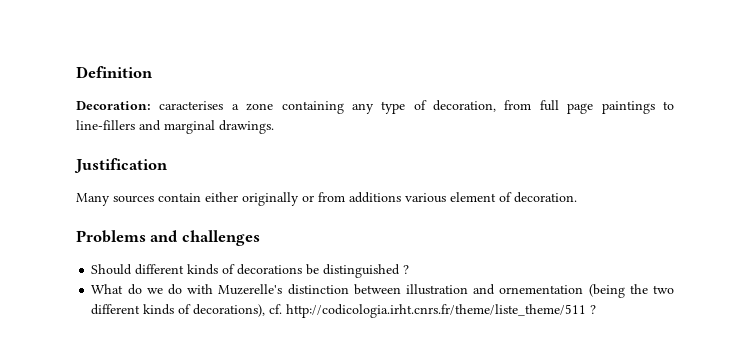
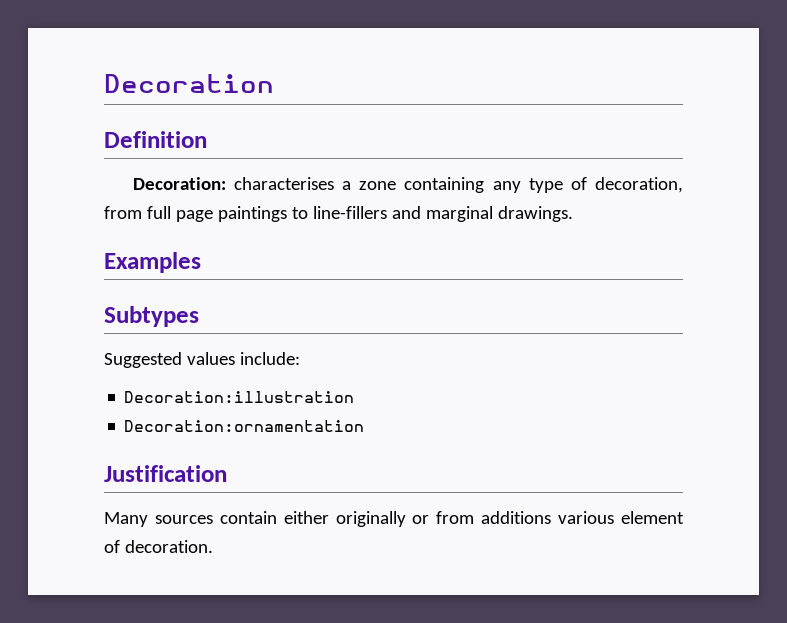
+ Decoration
- Decoration: caracterises a zone containing any type of decoration, from full page paintings to line-fillers and marginal drawings.
+ Decoration: characterises a zone containing any type of decoration, from full page paintings to line-fillers and marginal drawings.
+ Examples
+ Subtypes
+ Suggested values include:
+ Decoration:illustration
+ Decoration:ornamentation
- Problems and challenges
- Should different kinds of decorations be distinguished ?
- What do we do with Muzerelle's distinction between illustration and ornementation (being the two different kinds of decorations), cf. http://codicologia.irht.cnrs.fr/theme/liste_theme/511 ?

